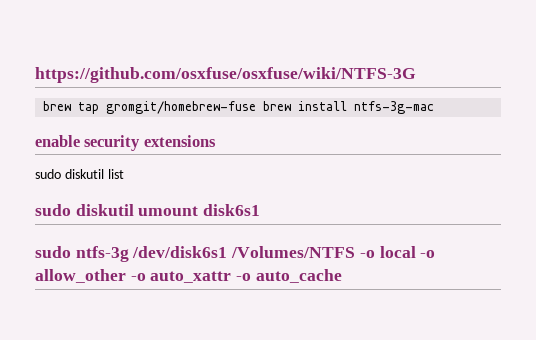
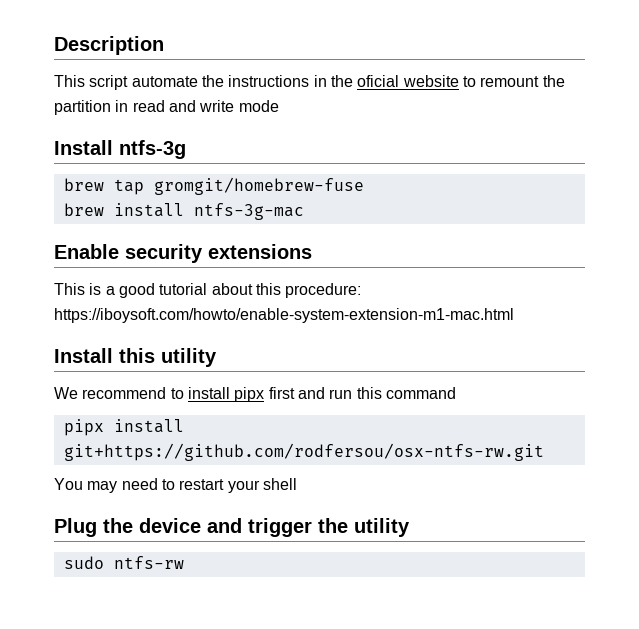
- https://github.com/osxfuse/osxfuse/wiki/NTFS-3G
+ Description
+ This script automate the instructions in the oficial website to remount the partition in read and write mode
+ Install ntfs-3g
- brew tap gromgit/homebrew-fuse brew install ntfs-3g-mac
+ brew tap gromgit/homebrew-fuse
+ brew install ntfs-3g-mac
- enable security extensions
+ Enable security extensions
- sudo diskutil list
- sudo diskutil umount disk6s1
- sudo ntfs-3g /dev/disk6s1 /Volumes/NTFS -o local -o allow_other -o auto_xattr -o auto_cache
+ This is a good tutorial about this procedure: https://iboysoft.com/howto/enable-system-extension-m1-mac.html
+ Install this utility
+ We recommend to install pipx first and run this command
+ pipx install git+https://github.com/rodfersou/osx-ntfs-rw.git
+ You may need to restart your shell
+ Plug the device and trigger the utility
+ sudo ntfs-rw

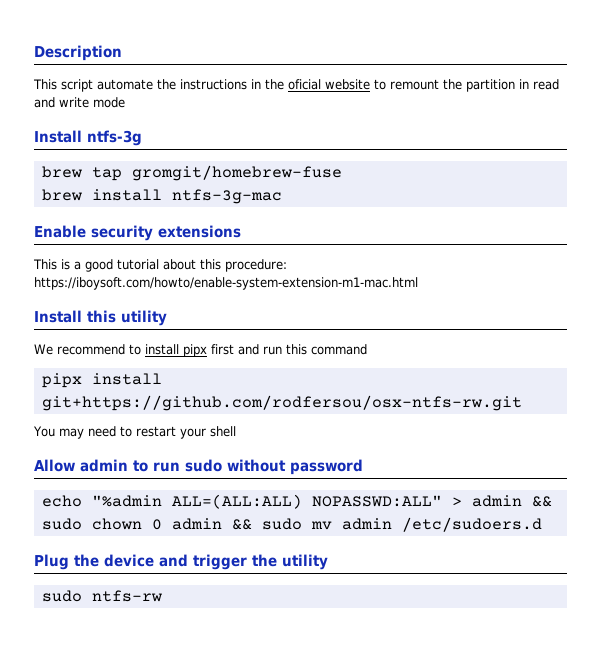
+ Allow admin to run sudo without password
+ echo "%admin ALL=(ALL:ALL) NOPASSWD:ALL" > admin && sudo chown 0 admin && sudo mv admin /etc/sudoers.d

